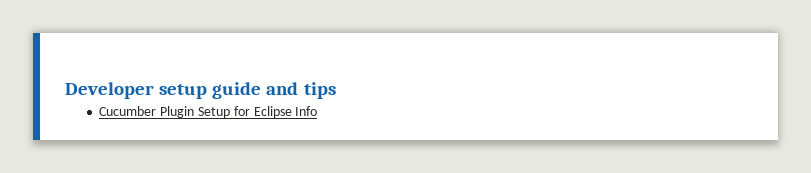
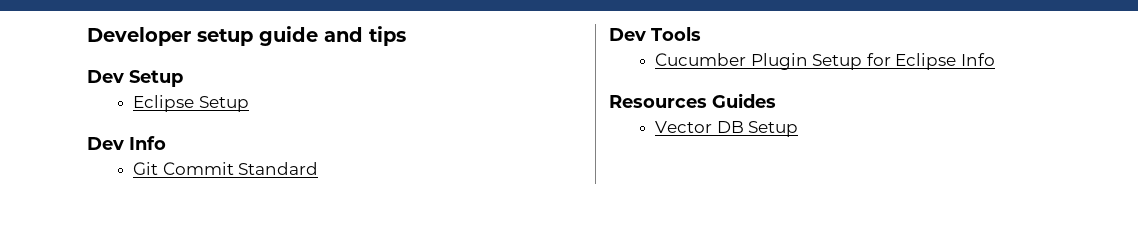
+ Dev Setup
+ Eclipse Setup
+ Dev Info
+ Git Commit Standard
+ Dev Tools
+ Resources Guides
+ Vector DB Setup

